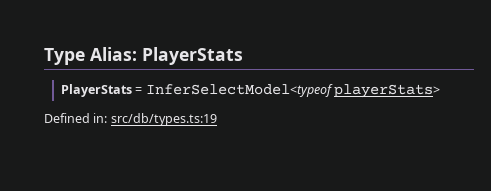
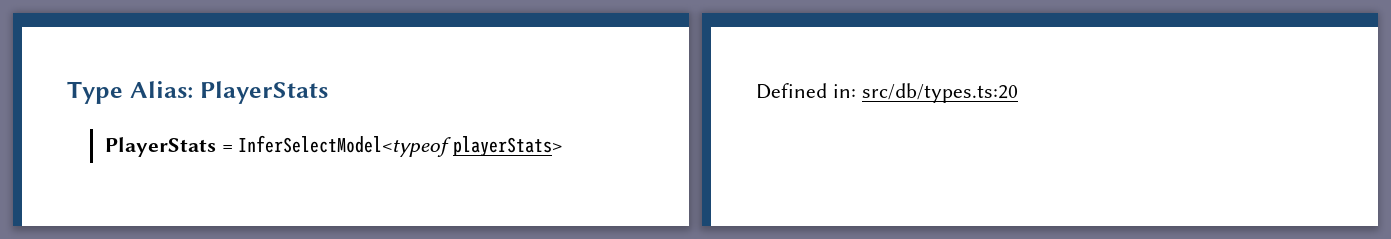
- Defined in: src/db/types.ts:19
+ Defined in: src/db/types.ts:20

